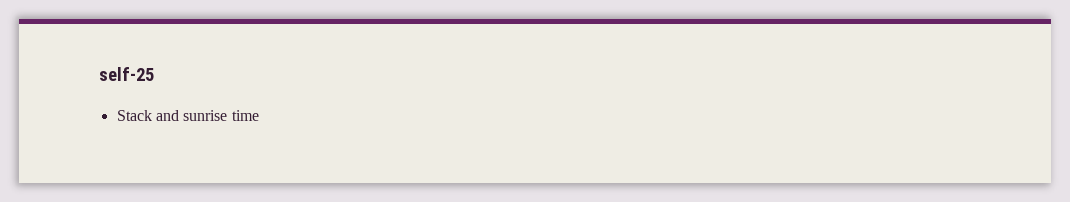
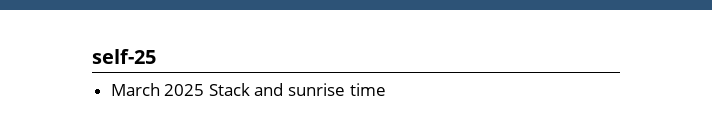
- Stack and sunrise time
+ March 2025 Stack and sunrise time

